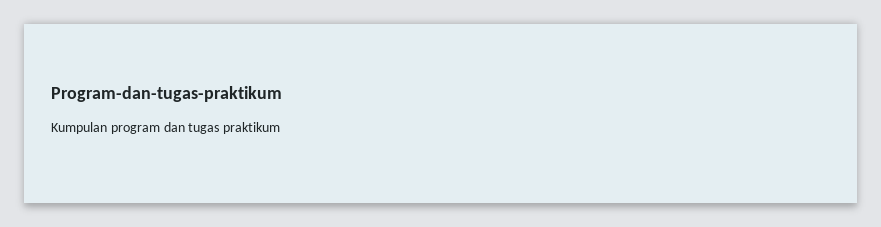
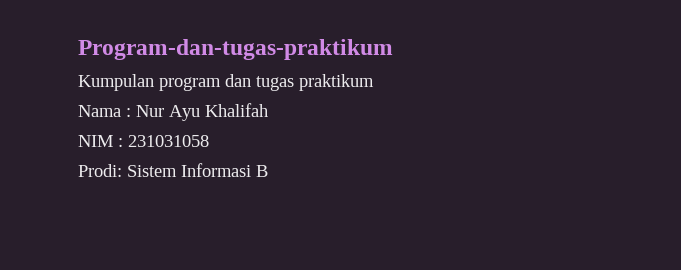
+ Nama : Nur Ayu Khalifah
+ NIM : 231031058
+ Prodi: Sistem Informasi B

